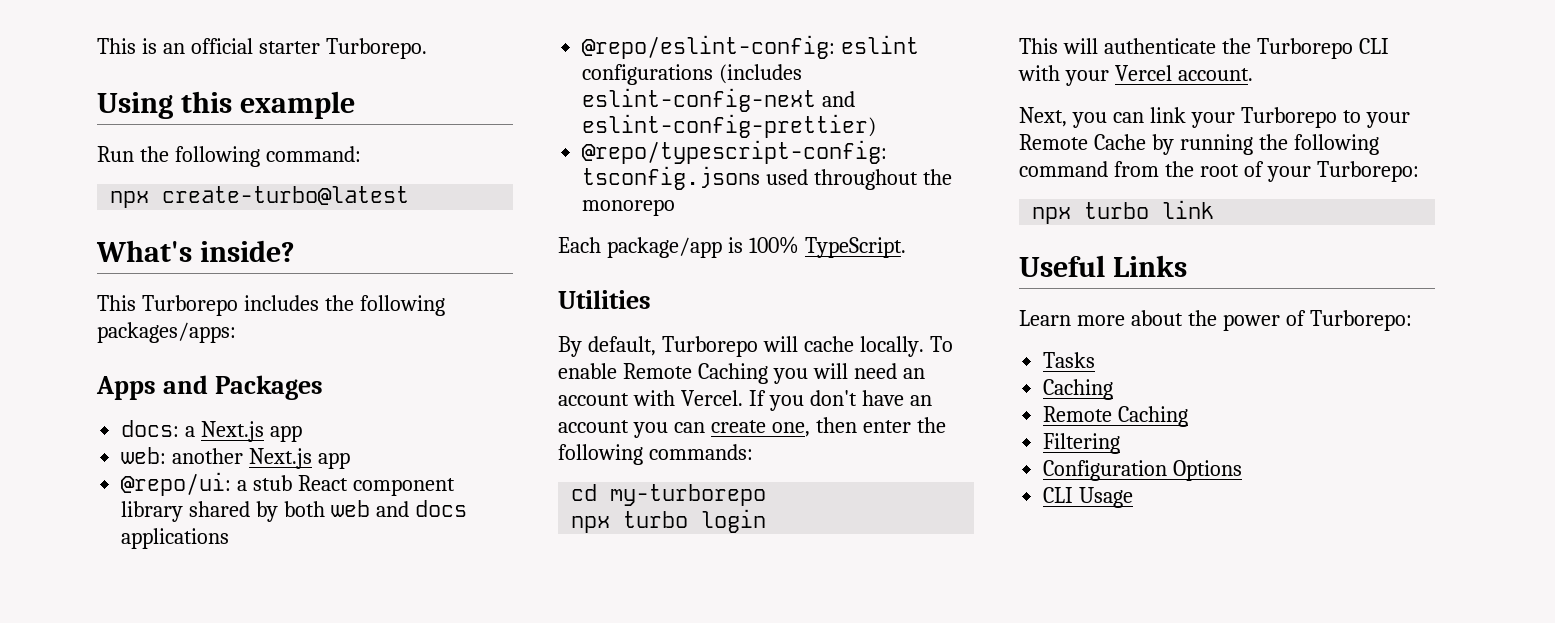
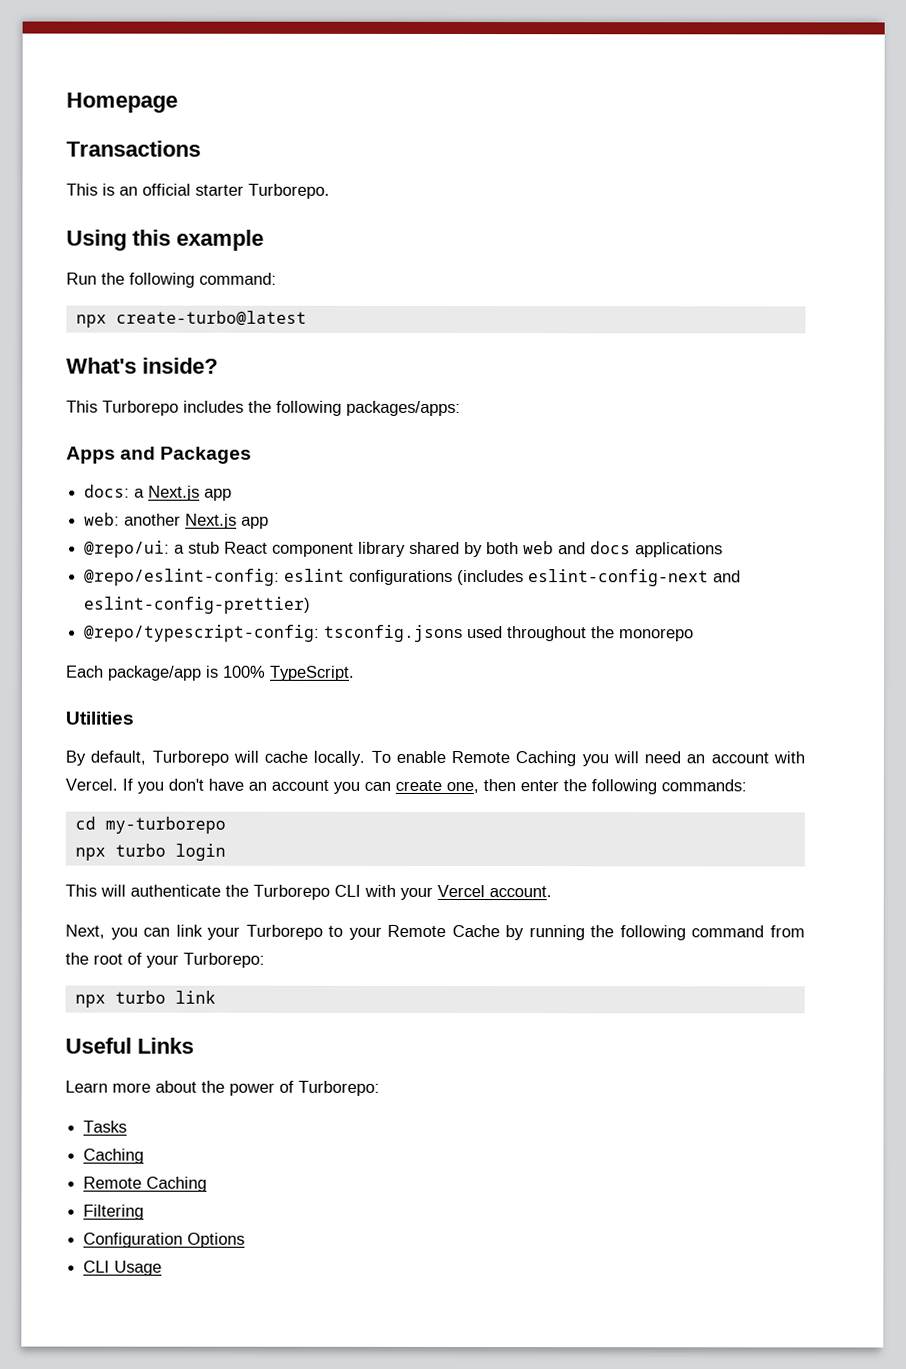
+ Homepage
+ Transactions

